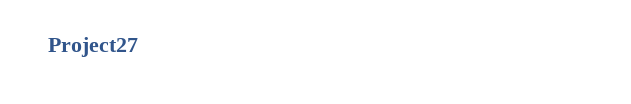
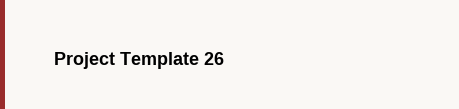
- Project27
+ Project Template 26

